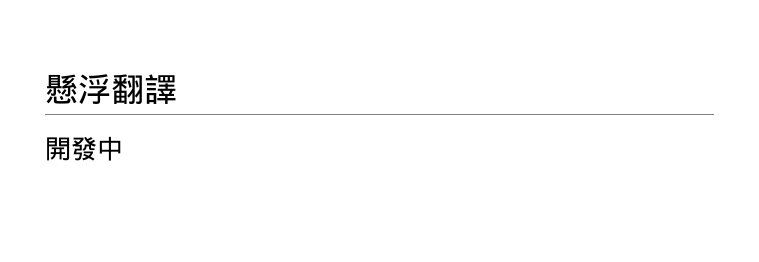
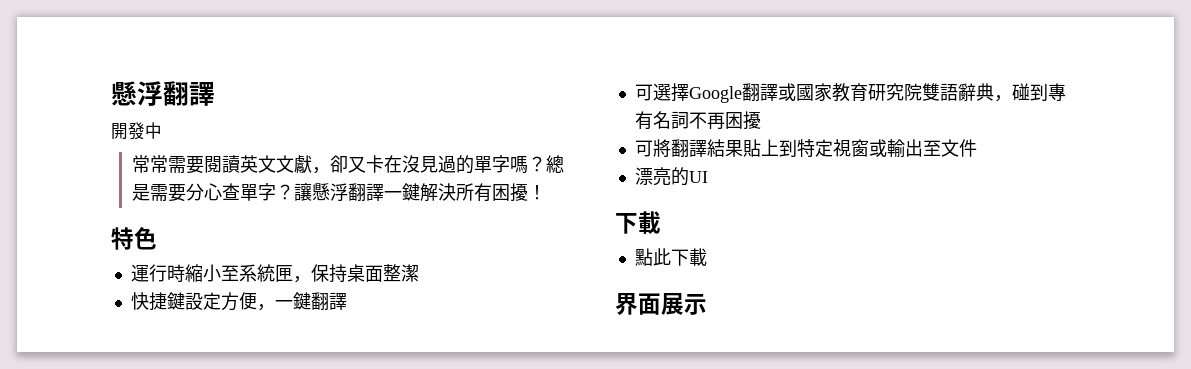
+ 常常需要閱讀英文文獻，卻又卡在沒見過的單字嗎？總是需要分心查單字？讓懸浮翻譯一鍵解決所有困擾！
+ 特色
+ 運行時縮小至系統匣，保持桌面整潔
+ 快捷鍵設定方便，一鍵翻譯
+ 可選擇Google翻譯或國家教育研究院雙語辭典，碰到專有名詞不再困擾
+ 可將翻譯結果貼上到特定視窗或輸出至文件
+ 漂亮的UI
+ 下載
+ 點此下載
+ 界面展示

